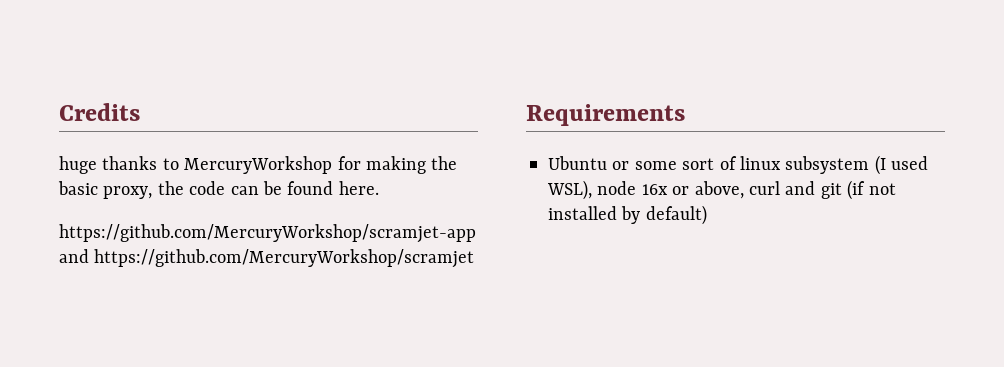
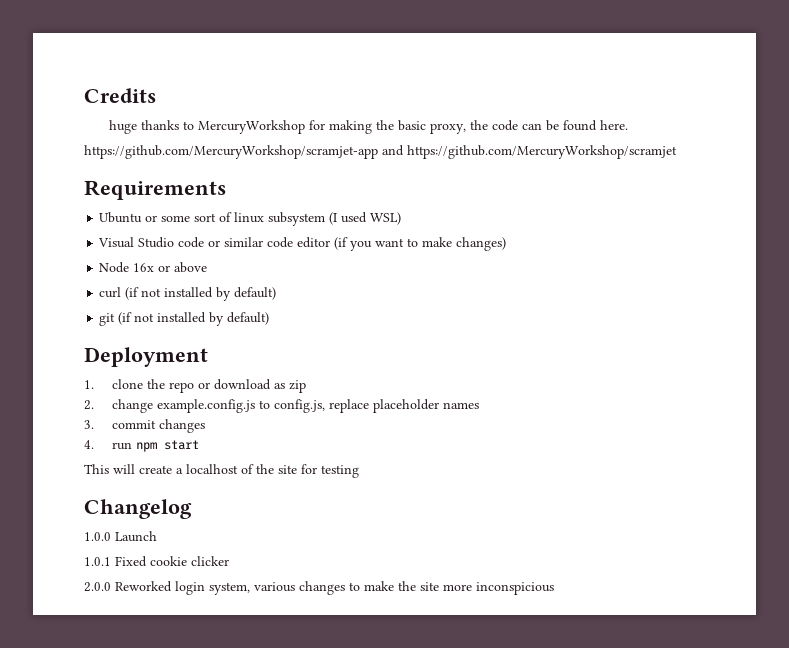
- Ubuntu or some sort of linux subsystem (I used WSL), node 16x or above, curl and git (if not installed by default)
+ Ubuntu or some sort of linux subsystem (I used WSL)
+ Visual Studio code or similar code editor (if you want to make changes)
+ Node 16x or above
+ curl (if not installed by default)
+ git (if not installed by default)
+ Deployment
+ 1. clone the repo or download as zip
+ 2. change example.config.js to config.js, replace placeholder names
+ 3. commit changes
+ 4. run npm start
+ This will create a localhost of the site for testing
+ Changelog
+ 1.0.0 Launch
+ 1.0.1 Fixed cookie clicker
+ 2.0.0 Reworked login system, various changes to make the site more inconspicious

